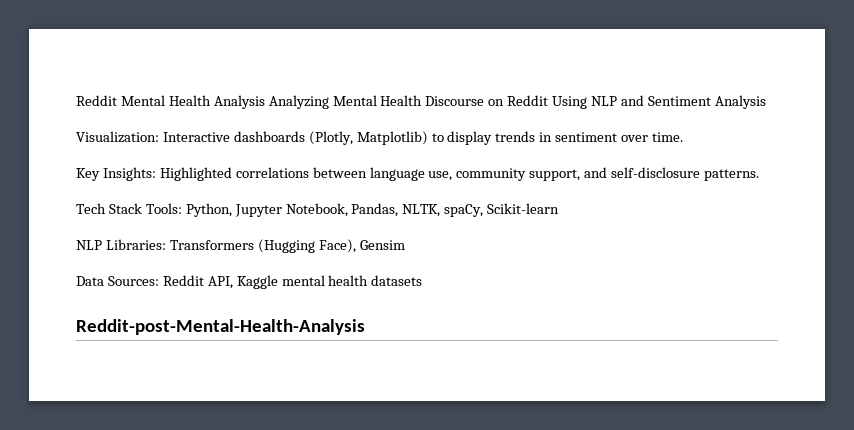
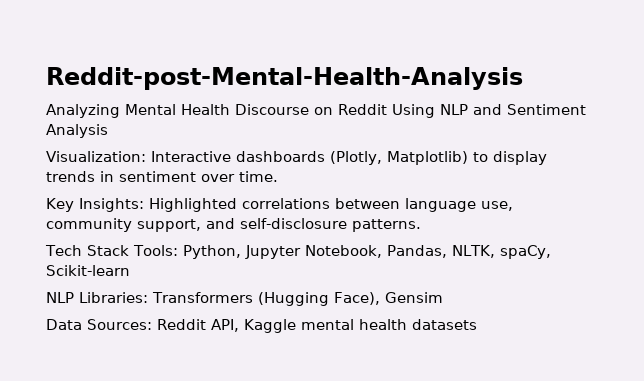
- Reddit Mental Health Analysis Analyzing Mental Health Discourse on Reddit Using NLP and Sentiment Analysis
+ Reddit-post-Mental-Health-Analysis
+ Analyzing Mental Health Discourse on Reddit Using NLP and Sentiment Analysis
- Reddit-post-Mental-Health-Analysis

